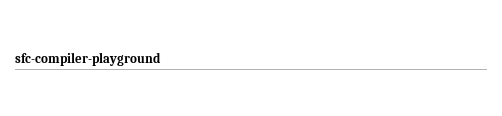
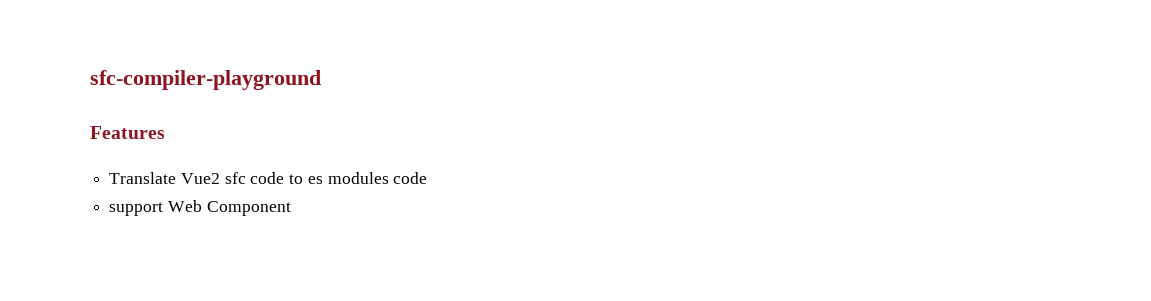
+ Features
+ Translate Vue2 sfc code to es modules code
+ support Web Component

